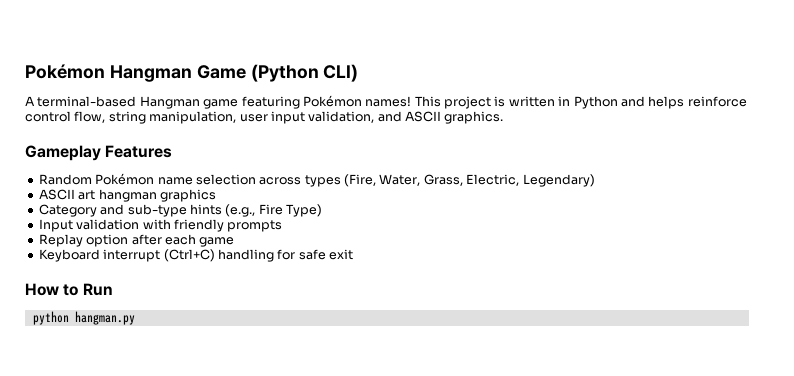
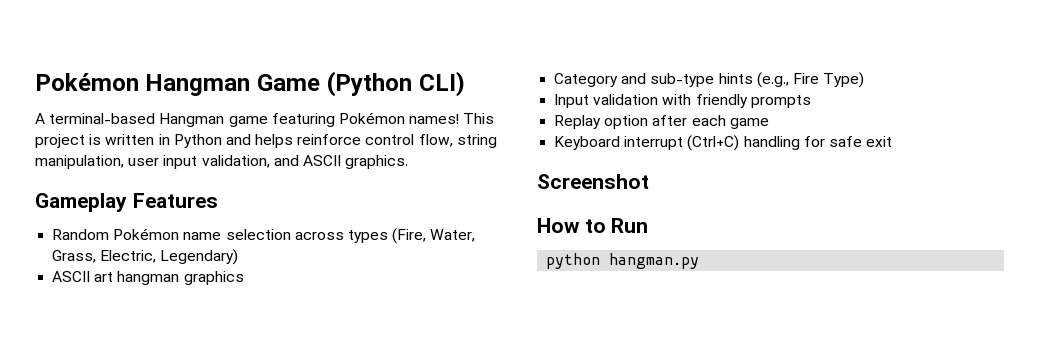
+ Screenshot

